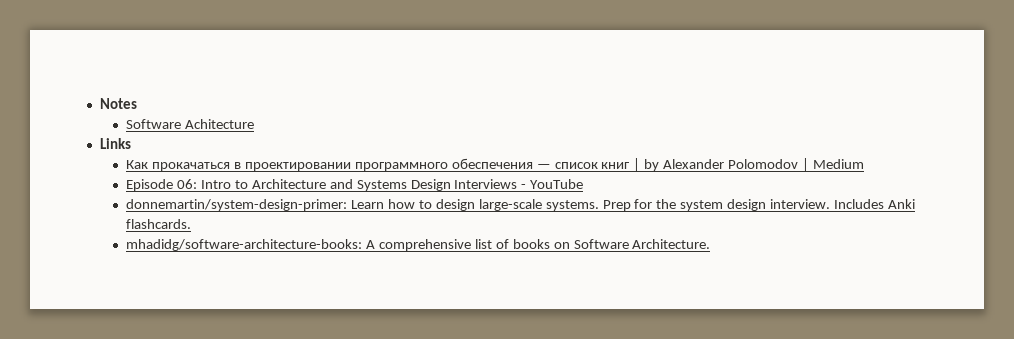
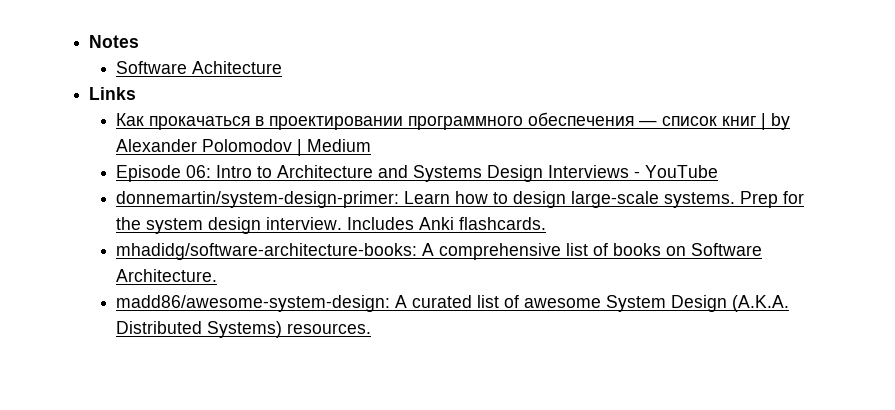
+ madd86/awesome-system-design: A curated list of awesome System Design (A.K.A. Distributed Systems) resources.

